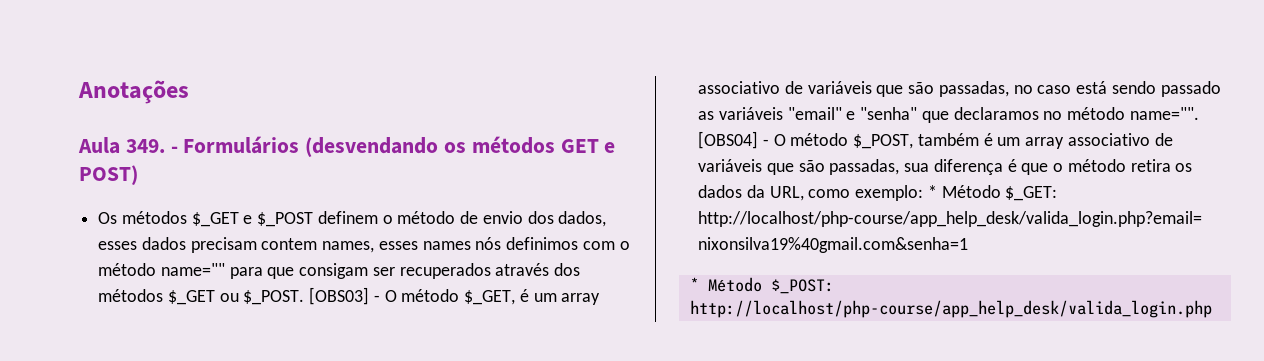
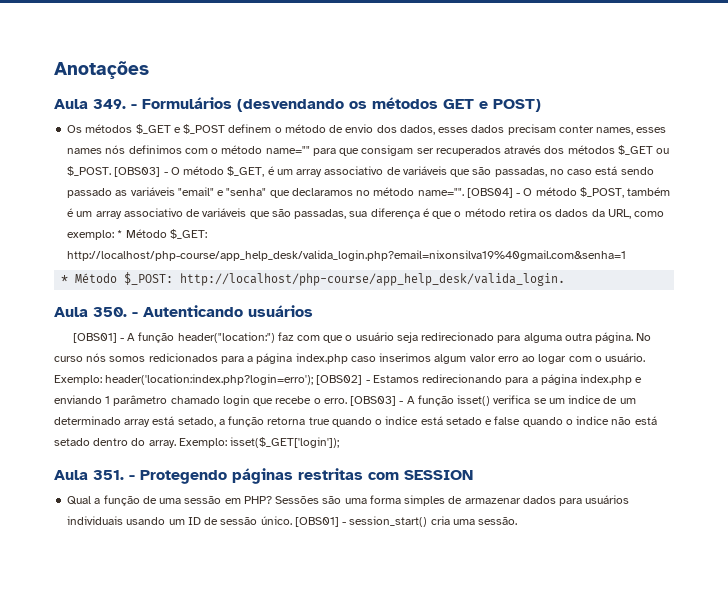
- Os métodos $_GET e $_POST definem o método de envio dos dados, esses dados precisam contem names, esses names nós definimos com o método name="" para que consigam ser recuperados através dos métodos $_GET ou $_POST.
+ Os métodos $_GET e $_POST definem o método de envio dos dados, esses dados precisam conter names, esses names nós definimos com o método name="" para que consigam ser recuperados através dos métodos $_GET ou $_POST.
- * Método $_POST: http://localhost/php-course/app_help_desk/valida_login.php
+ * Método $_POST: http://localhost/php-course/app_help_desk/valida_login.
+ Aula 350. - Autenticando usuários
+ [OBS01] - A função header("location:") faz com que o usuário seja redirecionado para alguma outra página. No curso nós somos redicionados para a página index.php caso inserimos algum valor erro ao logar com o usuário. Exemplo: header('location:index.php?login=erro'); [OBS02] - Estamos redirecionando para a página index.php e enviando 1 parâmetro chamado login que recebe o erro. [OBS03] - A função isset() verifica se um indice de um determinado array está setado, a função retorna true quando o indice está setado e false quando o indice não está setado dentro do array. Exemplo: isset($_GET['login']);
+ Aula 351. - Protegendo páginas restritas com SESSION
+ Qual a função de uma sessão em PHP? Sessões são uma forma simples de armazenar dados para usuários individuais usando um ID de sessão único. [OBS01] - session_start() cria uma sessão.

